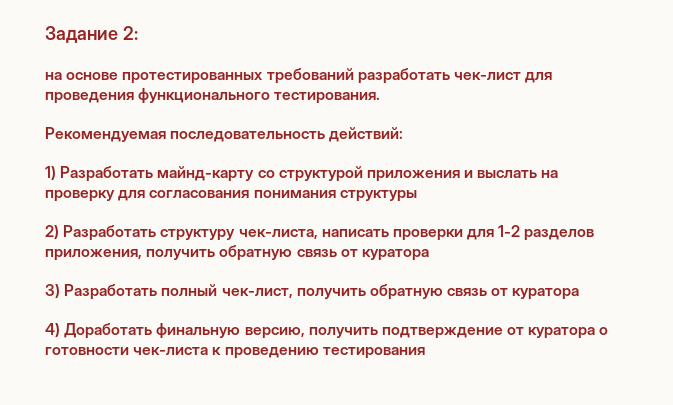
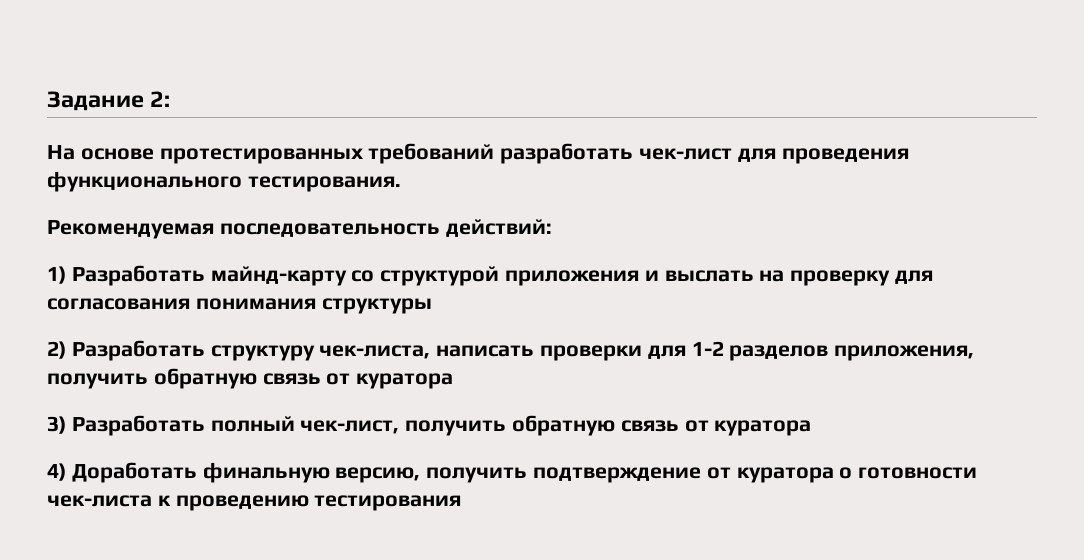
- на основе протестированных требований разработать чек-лист для проведения функционального тестирования.
+ На основе протестированных требований разработать чек-лист для проведения функционального тестирования.

